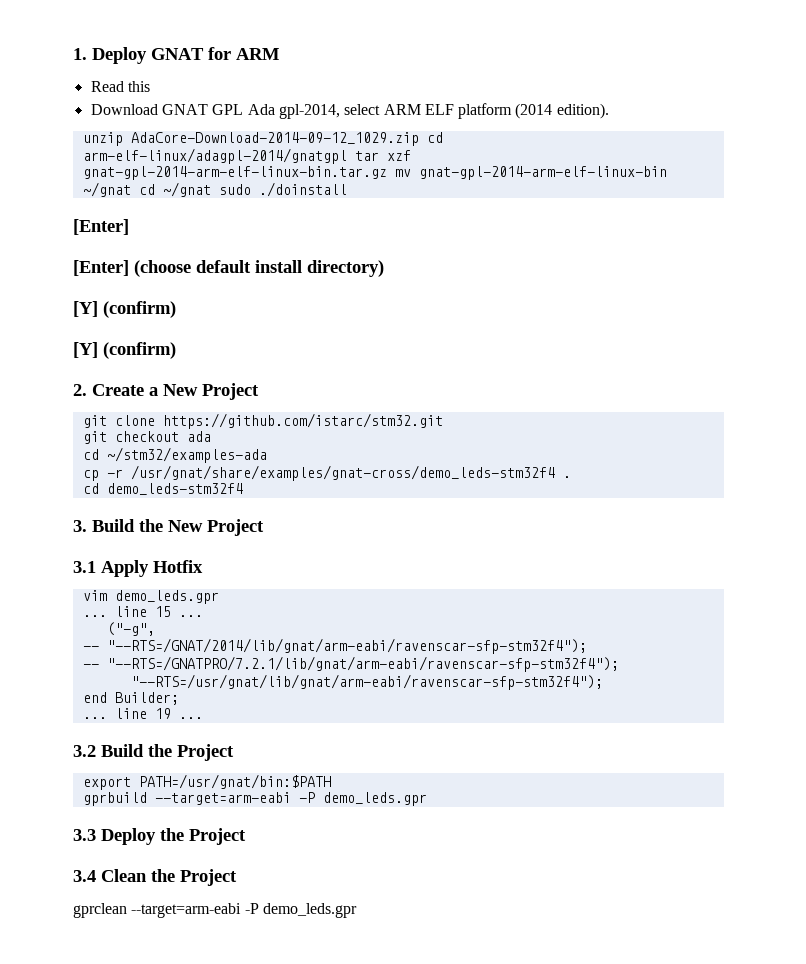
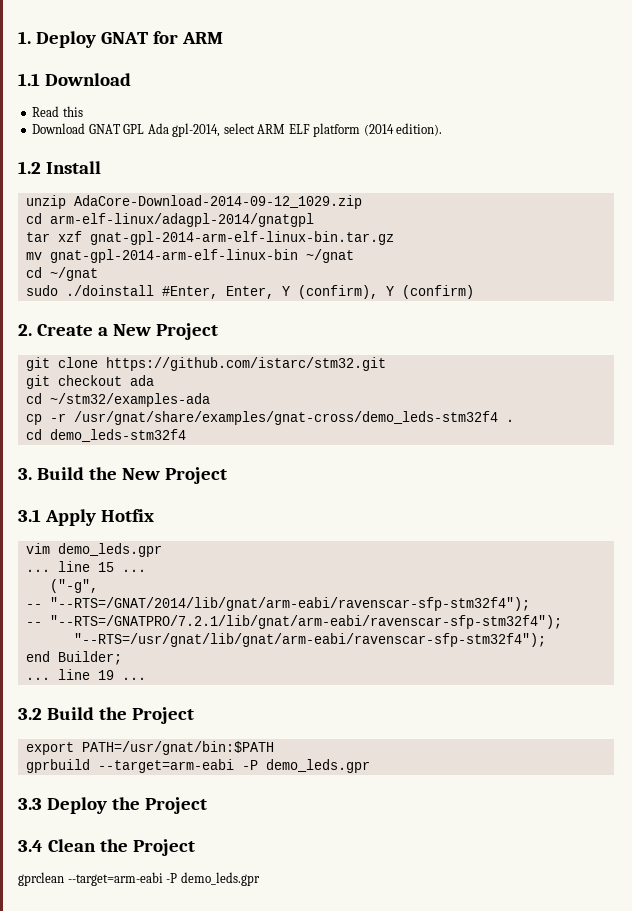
+ 1.1 Download
+ 1.2 Install
- unzip AdaCore-Download-2014-09-12_1029.zip cd arm-elf-linux/adagpl-2014/gnatgpl tar xzf gnat-gpl-2014-arm-elf-linux-bin.tar.gz mv gnat-gpl-2014-arm-elf-linux-bin ~/gnat cd ~/gnat sudo ./doinstall
- [Enter]
- [Enter] (choose default install directory)
- [Y] (confirm)
- [Y] (confirm)
+ unzip AdaCore-Download-2014-09-12_1029.zip
+ cd arm-elf-linux/adagpl-2014/gnatgpl
+ tar xzf gnat-gpl-2014-arm-elf-linux-bin.tar.gz
+ mv gnat-gpl-2014-arm-elf-linux-bin ~/gnat
+ cd ~/gnat
+ sudo ./doinstall #Enter, Enter, Y (confirm), Y (confirm)

